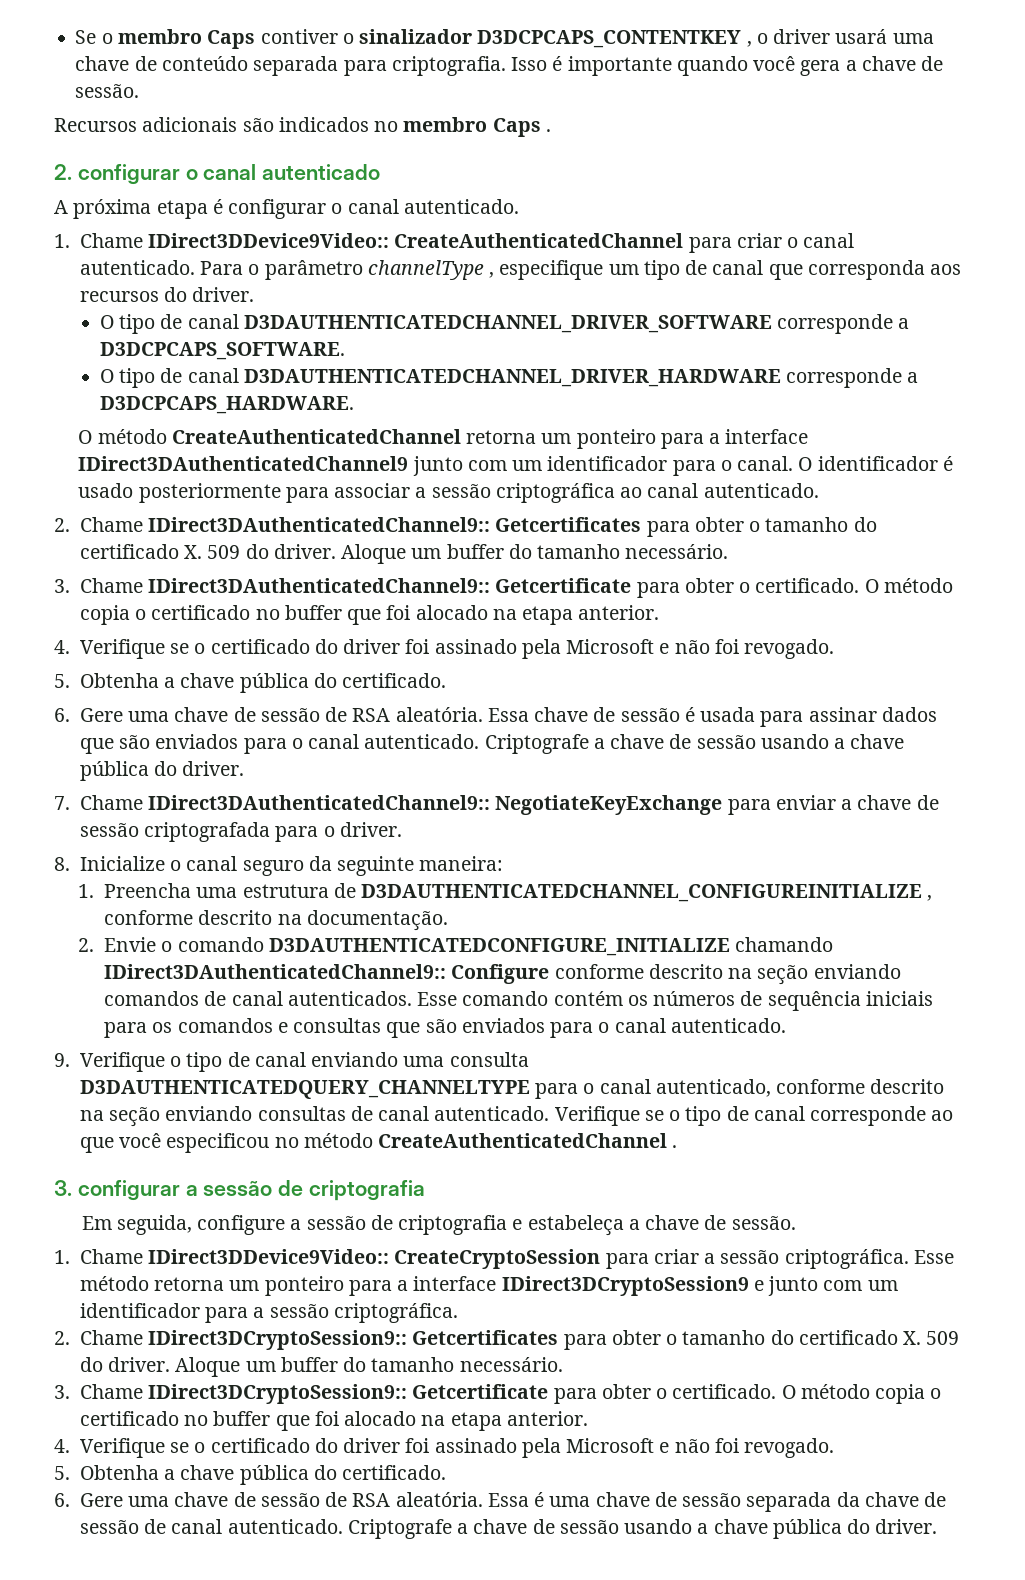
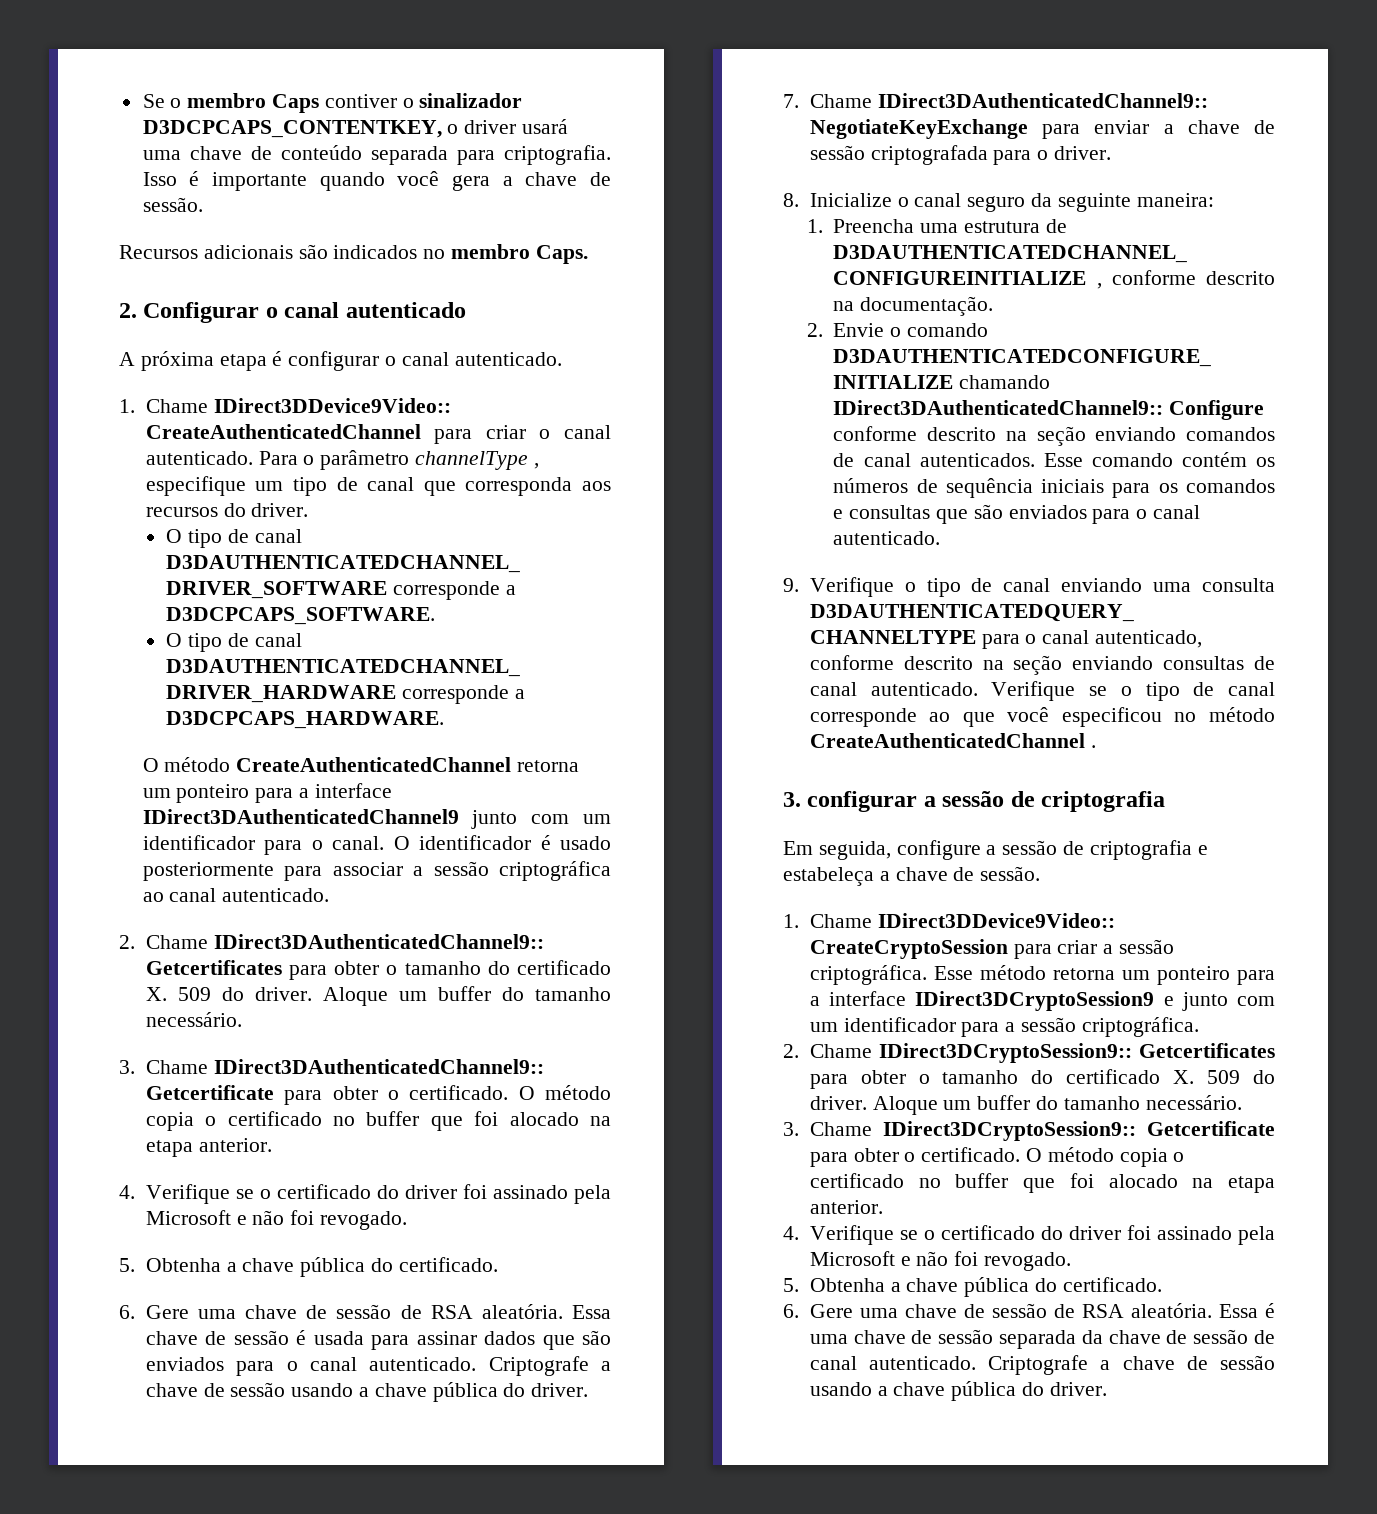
- Se o membro Caps contiver o sinalizador D3DCPCAPS_CONTENTKEY , o driver usará uma chave de conteúdo separada para criptografia.
+ Se o membro Caps contiver o sinalizador D3DCPCAPS_CONTENTKEY, o driver usará uma chave de conteúdo separada para criptografia.
- Recursos adicionais são indicados no membro Caps .
- 2. configurar o canal autenticado
+ Recursos adicionais são indicados no membro Caps.
+ 2. Configurar o canal autenticado

